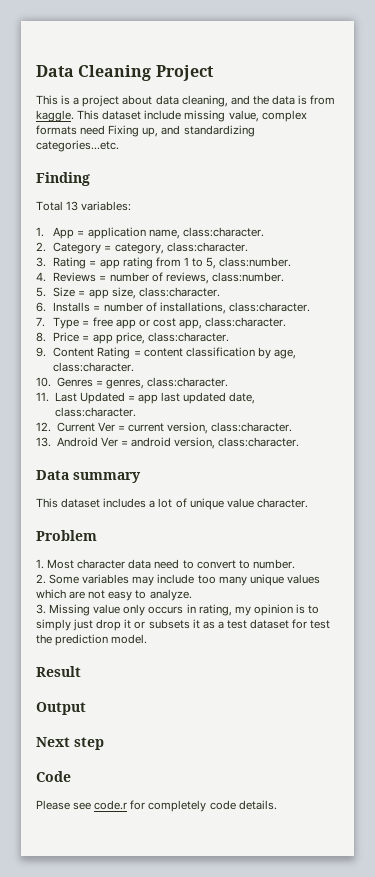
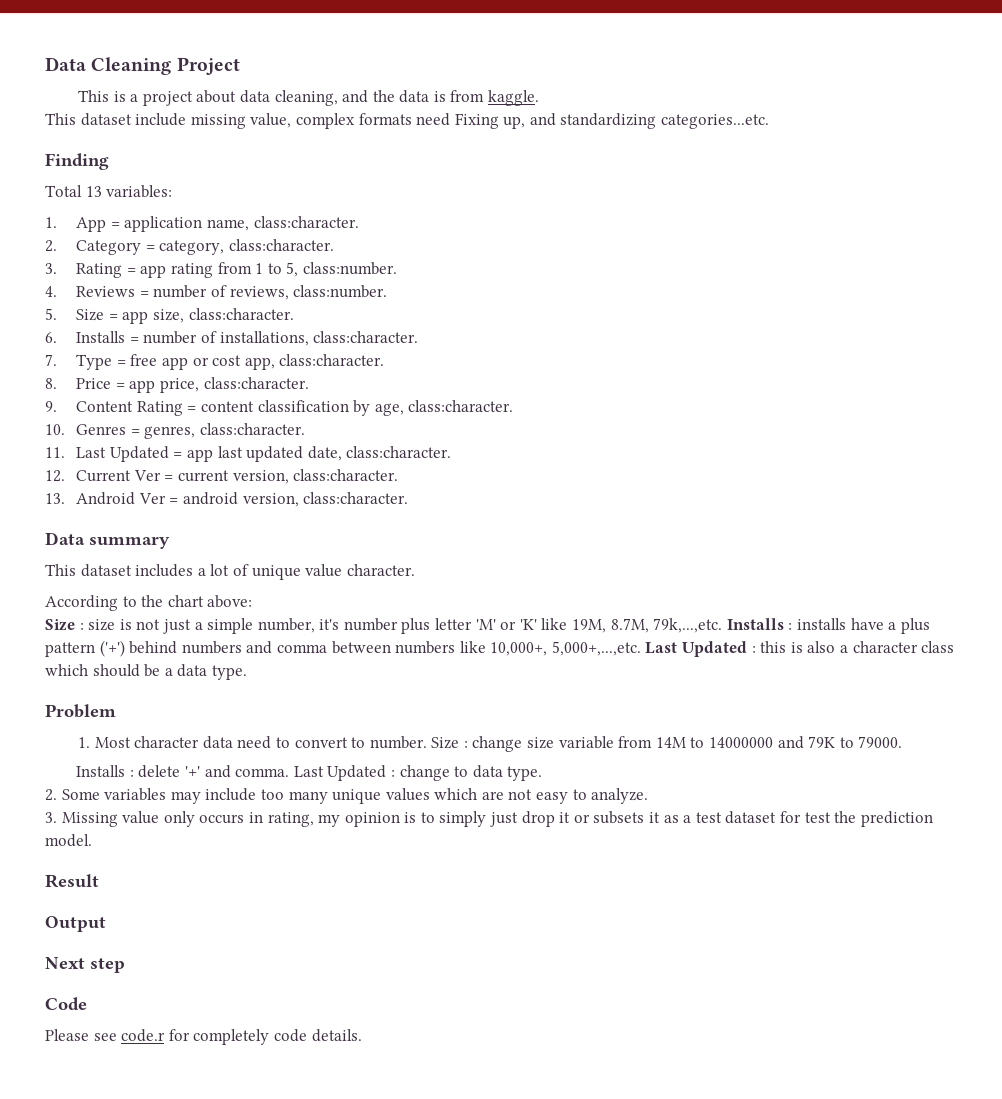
- This is a project about data cleaning, and the data is from kaggle. This dataset include missing value, complex formats need Fixing up, and standardizing categories...etc.
+ This is a project about data cleaning, and the data is from kaggle.
+ This dataset include missing value, complex formats need Fixing up, and standardizing categories...etc.
+ According to the chart above:
+ Size : size is not just a simple number, it's number plus letter 'M' or 'K' like 19M, 8.7M, 79k,...,etc. Installs : installs have a plus pattern ('+') behind numbers and comma between numbers like 10,000+, 5,000+,...,etc. Last Updated : this is also a character class which should be a data type.
+ Size : change size variable from 14M to 14000000 and 79K to 79000.
+ Installs : delete '+' and comma. Last Updated : change to data type.

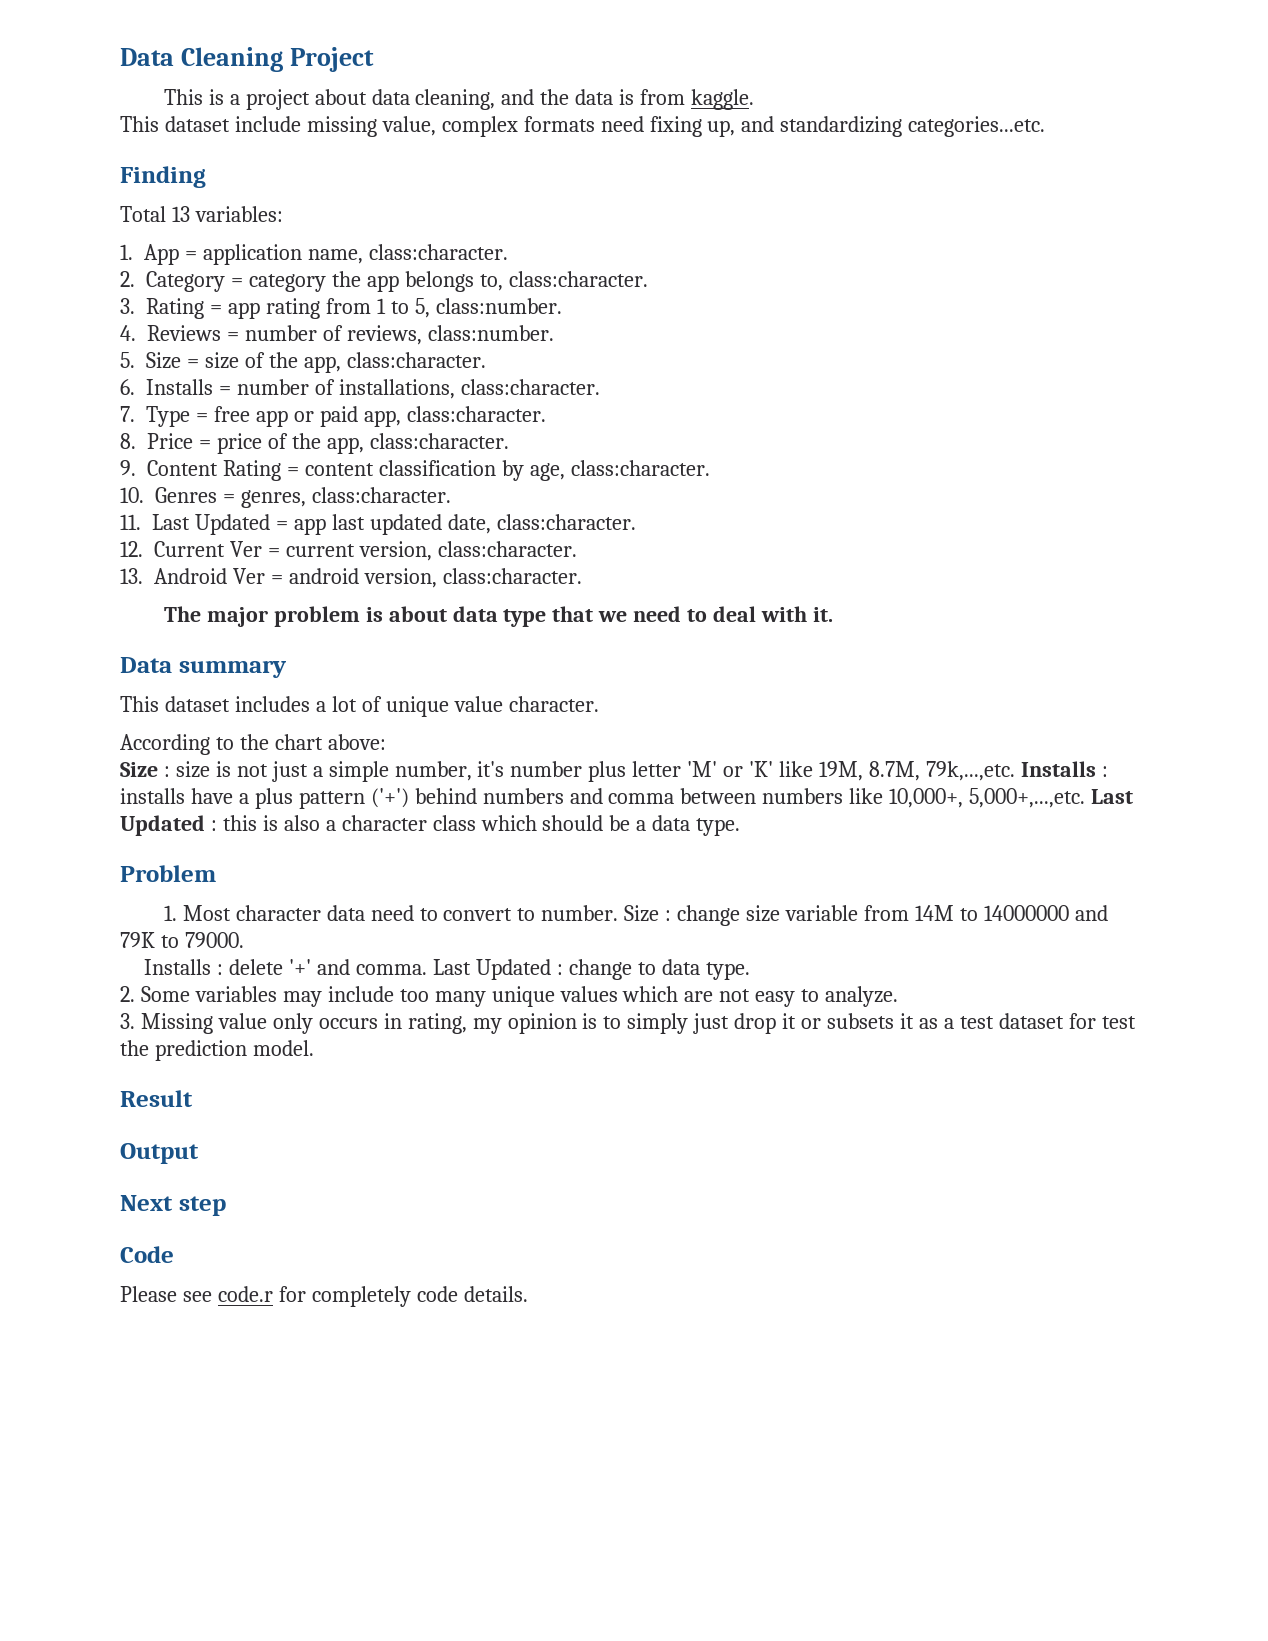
- This dataset include missing value, complex formats need Fixing up, and standardizing categories...etc.
+ This dataset include missing value, complex formats need fixing up, and standardizing categories...etc.
- 2. Category = category, class:character.
+ 2. Category = category the app belongs to, class:character.
- 5. Size = app size, class:character.
+ 5. Size = size of the app, class:character.
- 7. Type = free app or cost app, class:character.
+ 7. Type = free app or paid app, class:character.
- 8. Price = app price, class:character.
+ 8. Price = price of the app, class:character.
+ The major problem is about data type that we need to deal with it.

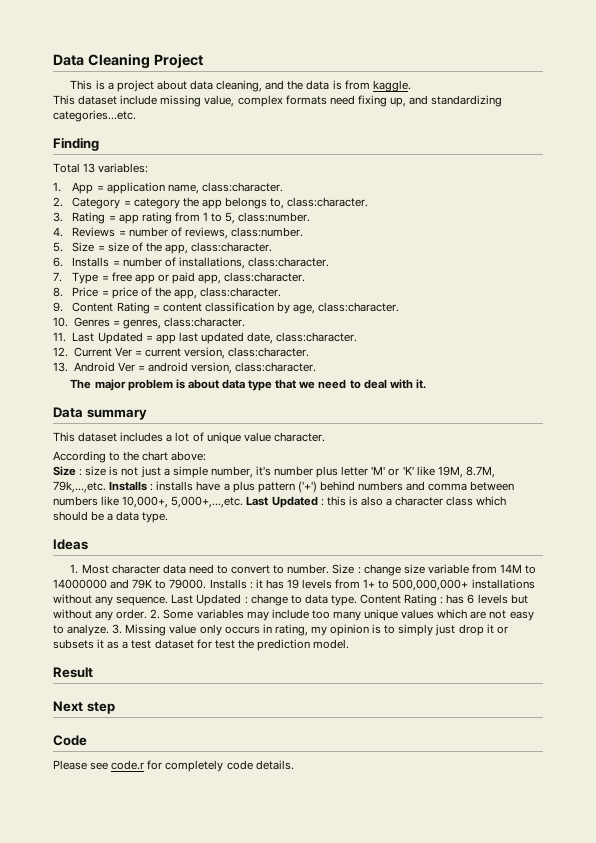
- Problem
+ Ideas
- Size : change size variable from 14M to 14000000 and 79K to 79000.
- Installs : delete '+' and comma.
+ Size : change size variable from 14M to 14000000 and 79K to 79000. Installs : it has 19 levels from 1+ to 500,000,000+ installations without any sequence.
- Last Updated : change to data type.
- 2. Some variables may include too many unique values which are not easy to analyze.
- 3. Missing value only occurs in rating, my opinion is to simply just drop it or subsets it as a test dataset for test the prediction model.
+ Last Updated : change to data type. Content Rating : has 6 levels but without any order. 2. Some variables may include too many unique values which are not easy to analyze. 3. Missing value only occurs in rating, my opinion is to simply just drop it or subsets it as a test dataset for test the prediction model.
- Output

